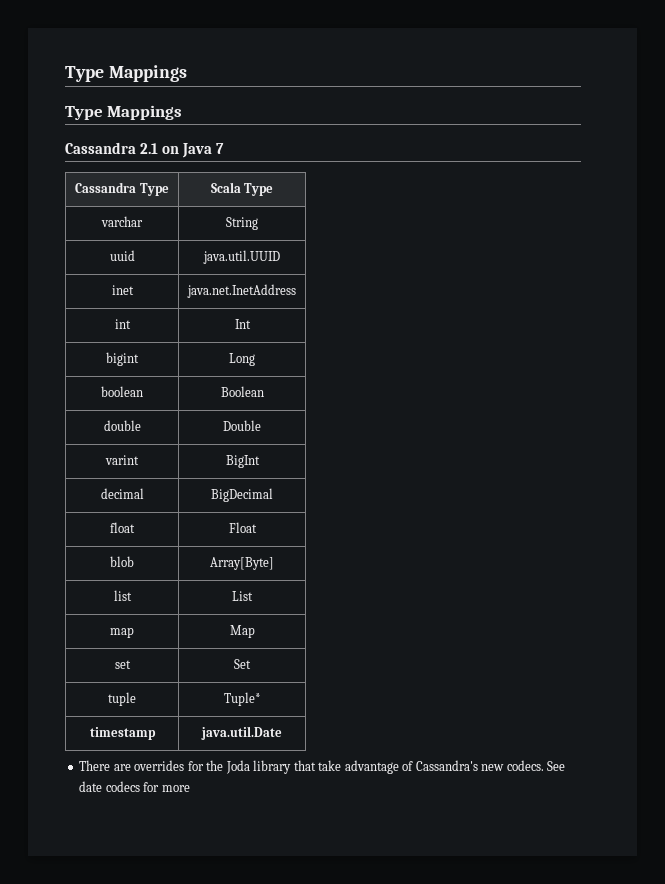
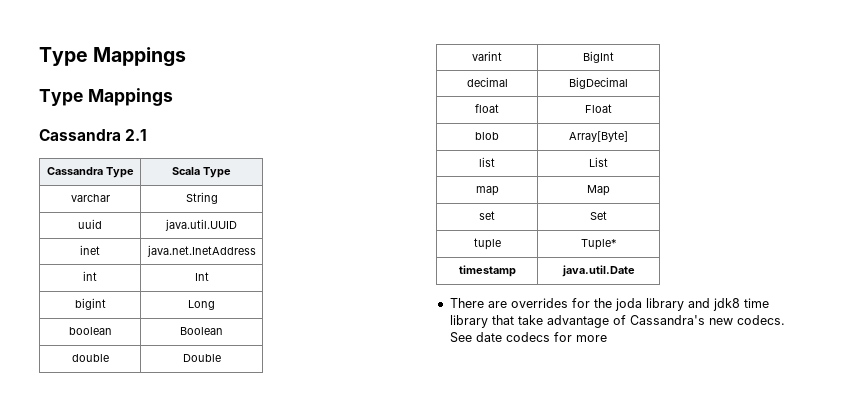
- Cassandra 2.1 on Java 7
+ Cassandra 2.1
- There are overrides for the Joda library that take advantage of Cassandra's new codecs.
+ There are overrides for the joda library and jdk8 time library that take advantage of Cassandra's new codecs.

